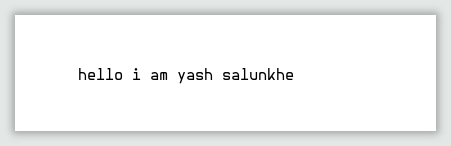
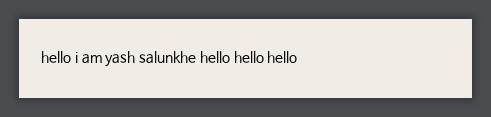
- hello i am yash salunkhe
+ hello i am yash salunkhe hello hello hello

